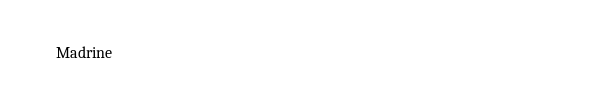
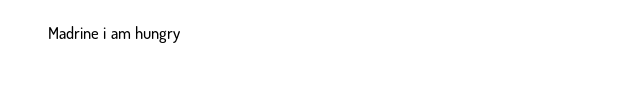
- Madrine
+ Madrine i am hungry

